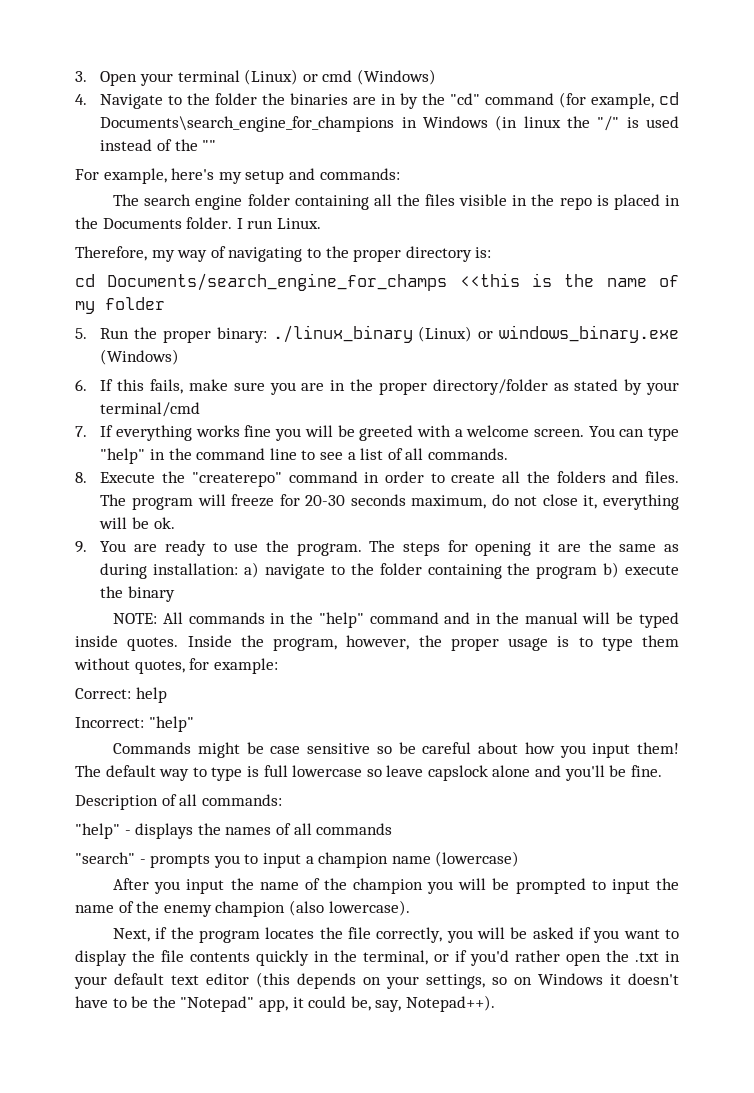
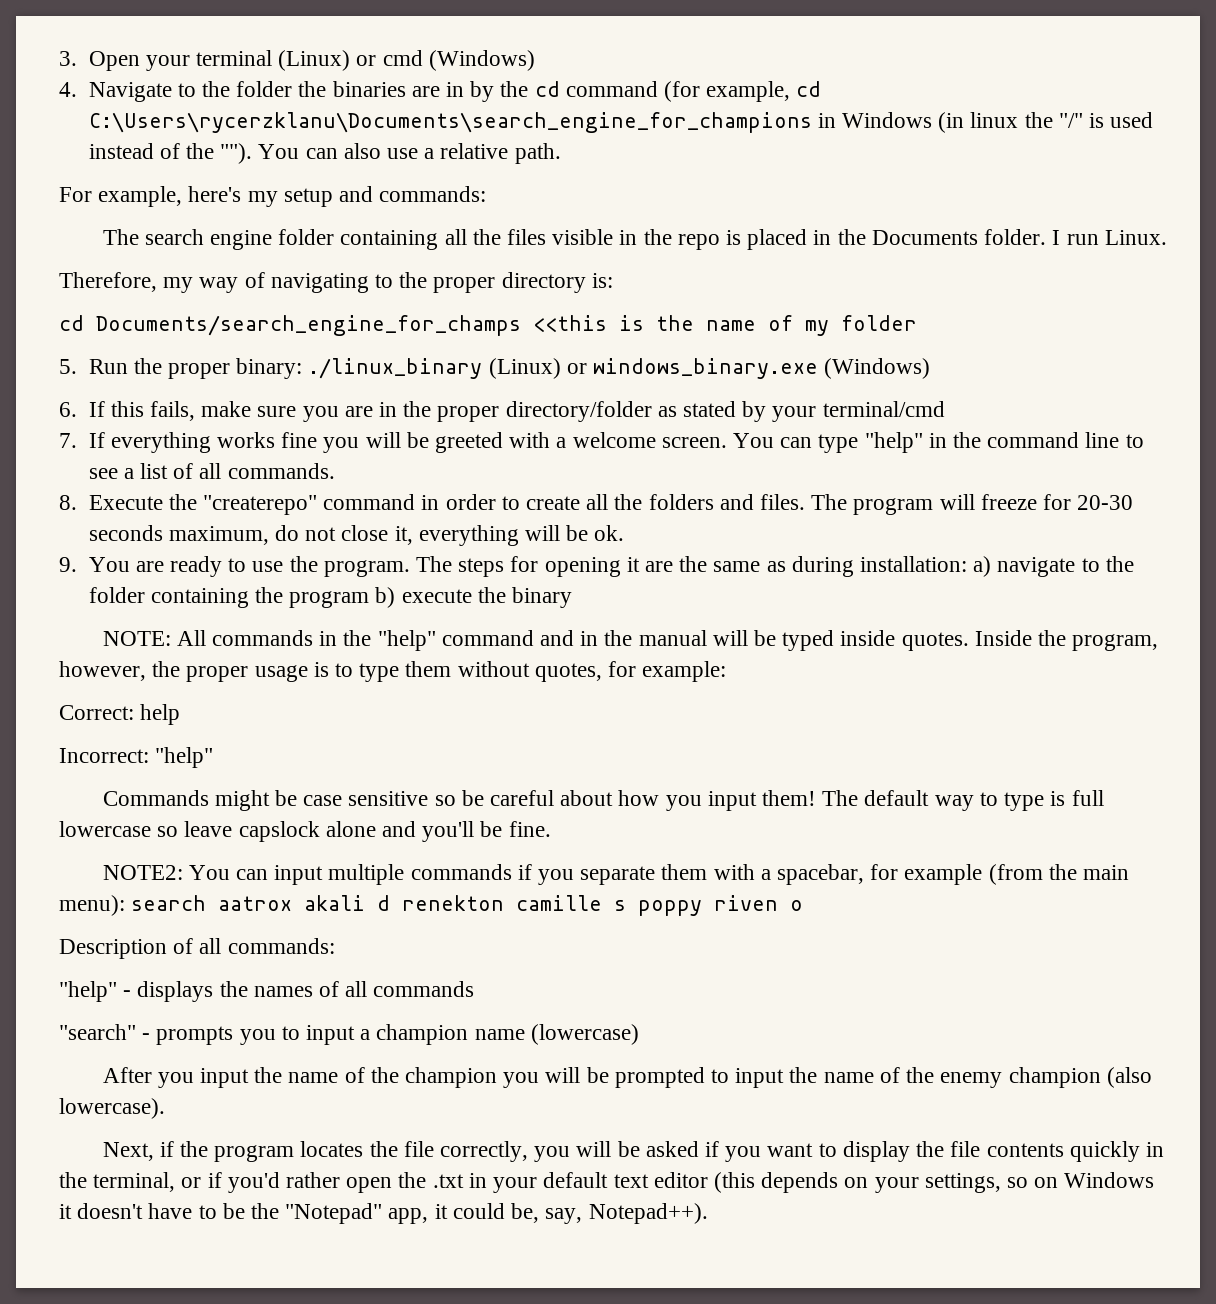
- 4. Navigate to the folder the binaries are in by the "cd" command (for example, cd Documents\search_engine_for_champions in Windows (in linux the "/" is used instead of the ""
+ 4. Navigate to the folder the binaries are in by the cd command (for example, cd C:\Users\rycerzklanu\Documents\search_engine_for_champions in Windows (in linux the "/" is used instead of the ""). You can also use a relative path.
+ NOTE2: You can input multiple commands if you separate them with a spacebar, for example (from the main menu): search aatrox akali d renekton camille s poppy riven o

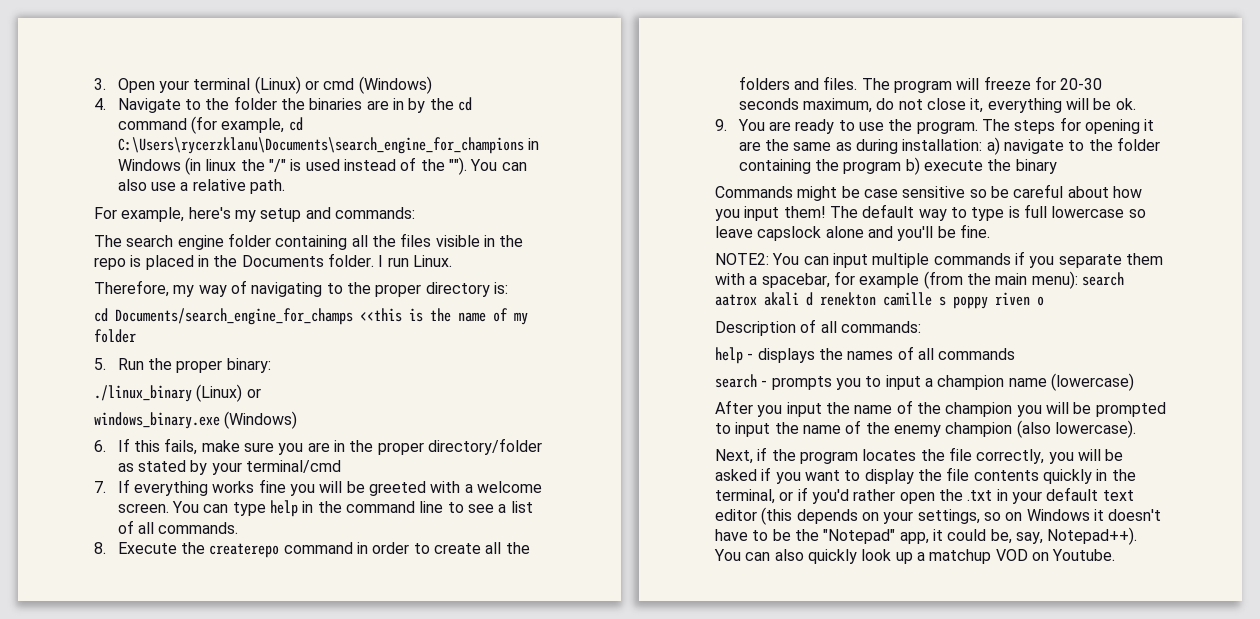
- 5. Run the proper binary: ./linux_binary (Linux) or windows_binary.exe (Windows)
+ 5. Run the proper binary:
+ ./linux_binary (Linux) or
+ windows_binary.exe (Windows)
- You can type "help" in the command line to see a list of all commands.
+ You can type help in the command line to see a list of all commands.
- 8. Execute the "createrepo" command in order to create all the folders and files.
+ 8. Execute the createrepo command in order to create all the folders and files.
- NOTE: All commands in the "help" command and in the manual will be typed inside quotes. Inside the program, however, the proper usage is to type them without quotes, for example:
- Correct: help
- Incorrect: "help"
- "help" - displays the names of all commands
+ help - displays the names of all commands
- "search" - prompts you to input a champion name (lowercase)
+ search - prompts you to input a champion name (lowercase)
+ You can also quickly look up a matchup VOD on Youtube.

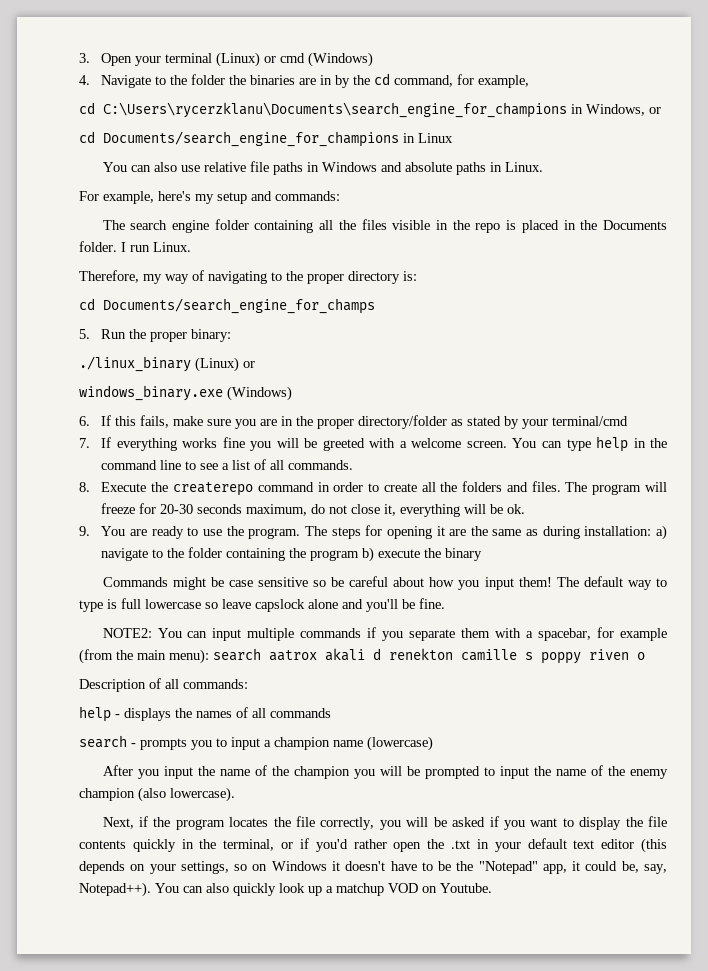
- 4. Navigate to the folder the binaries are in by the cd command (for example, cd C:\Users\rycerzklanu\Documents\search_engine_for_champions in Windows (in linux the "/" is used instead of the ""). You can also use a relative path.
+ 4. Navigate to the folder the binaries are in by the cd command, for example,
+ cd C:\Users\rycerzklanu\Documents\search_engine_for_champions in Windows, or
+ cd Documents/search_engine_for_champions in Linux
+ You can also use relative file paths in Windows and absolute paths in Linux.
- cd Documents/search_engine_for_champs <<this is the name of my folder
+ cd Documents/search_engine_for_champs

